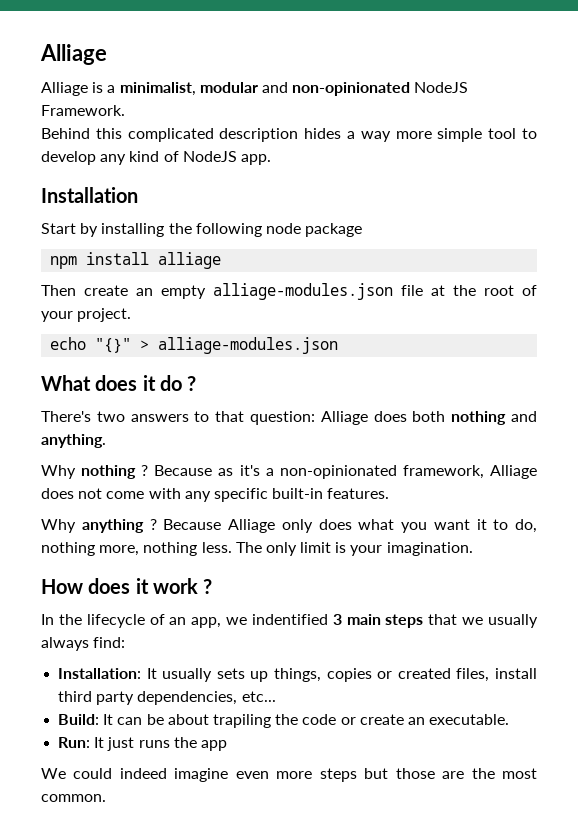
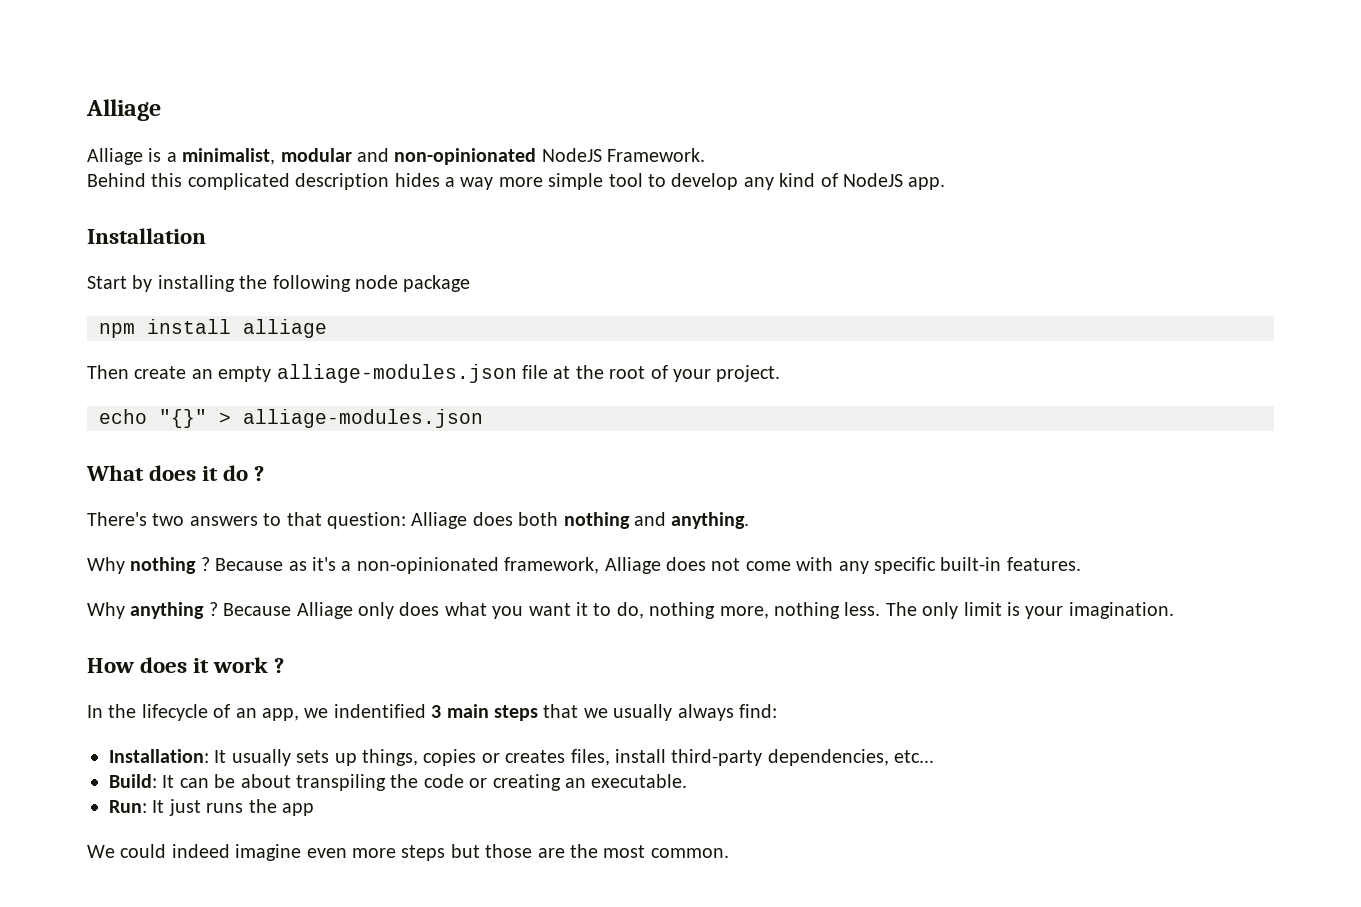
- Installation: It usually sets up things, copies or created files, install third party dependencies, etc...
+ Installation: It usually sets up things, copies or creates files, install third-party dependencies, etc...
- Build: It can be about trapiling the code or create an executable.
+ Build: It can be about transpiling the code or creating an executable.

